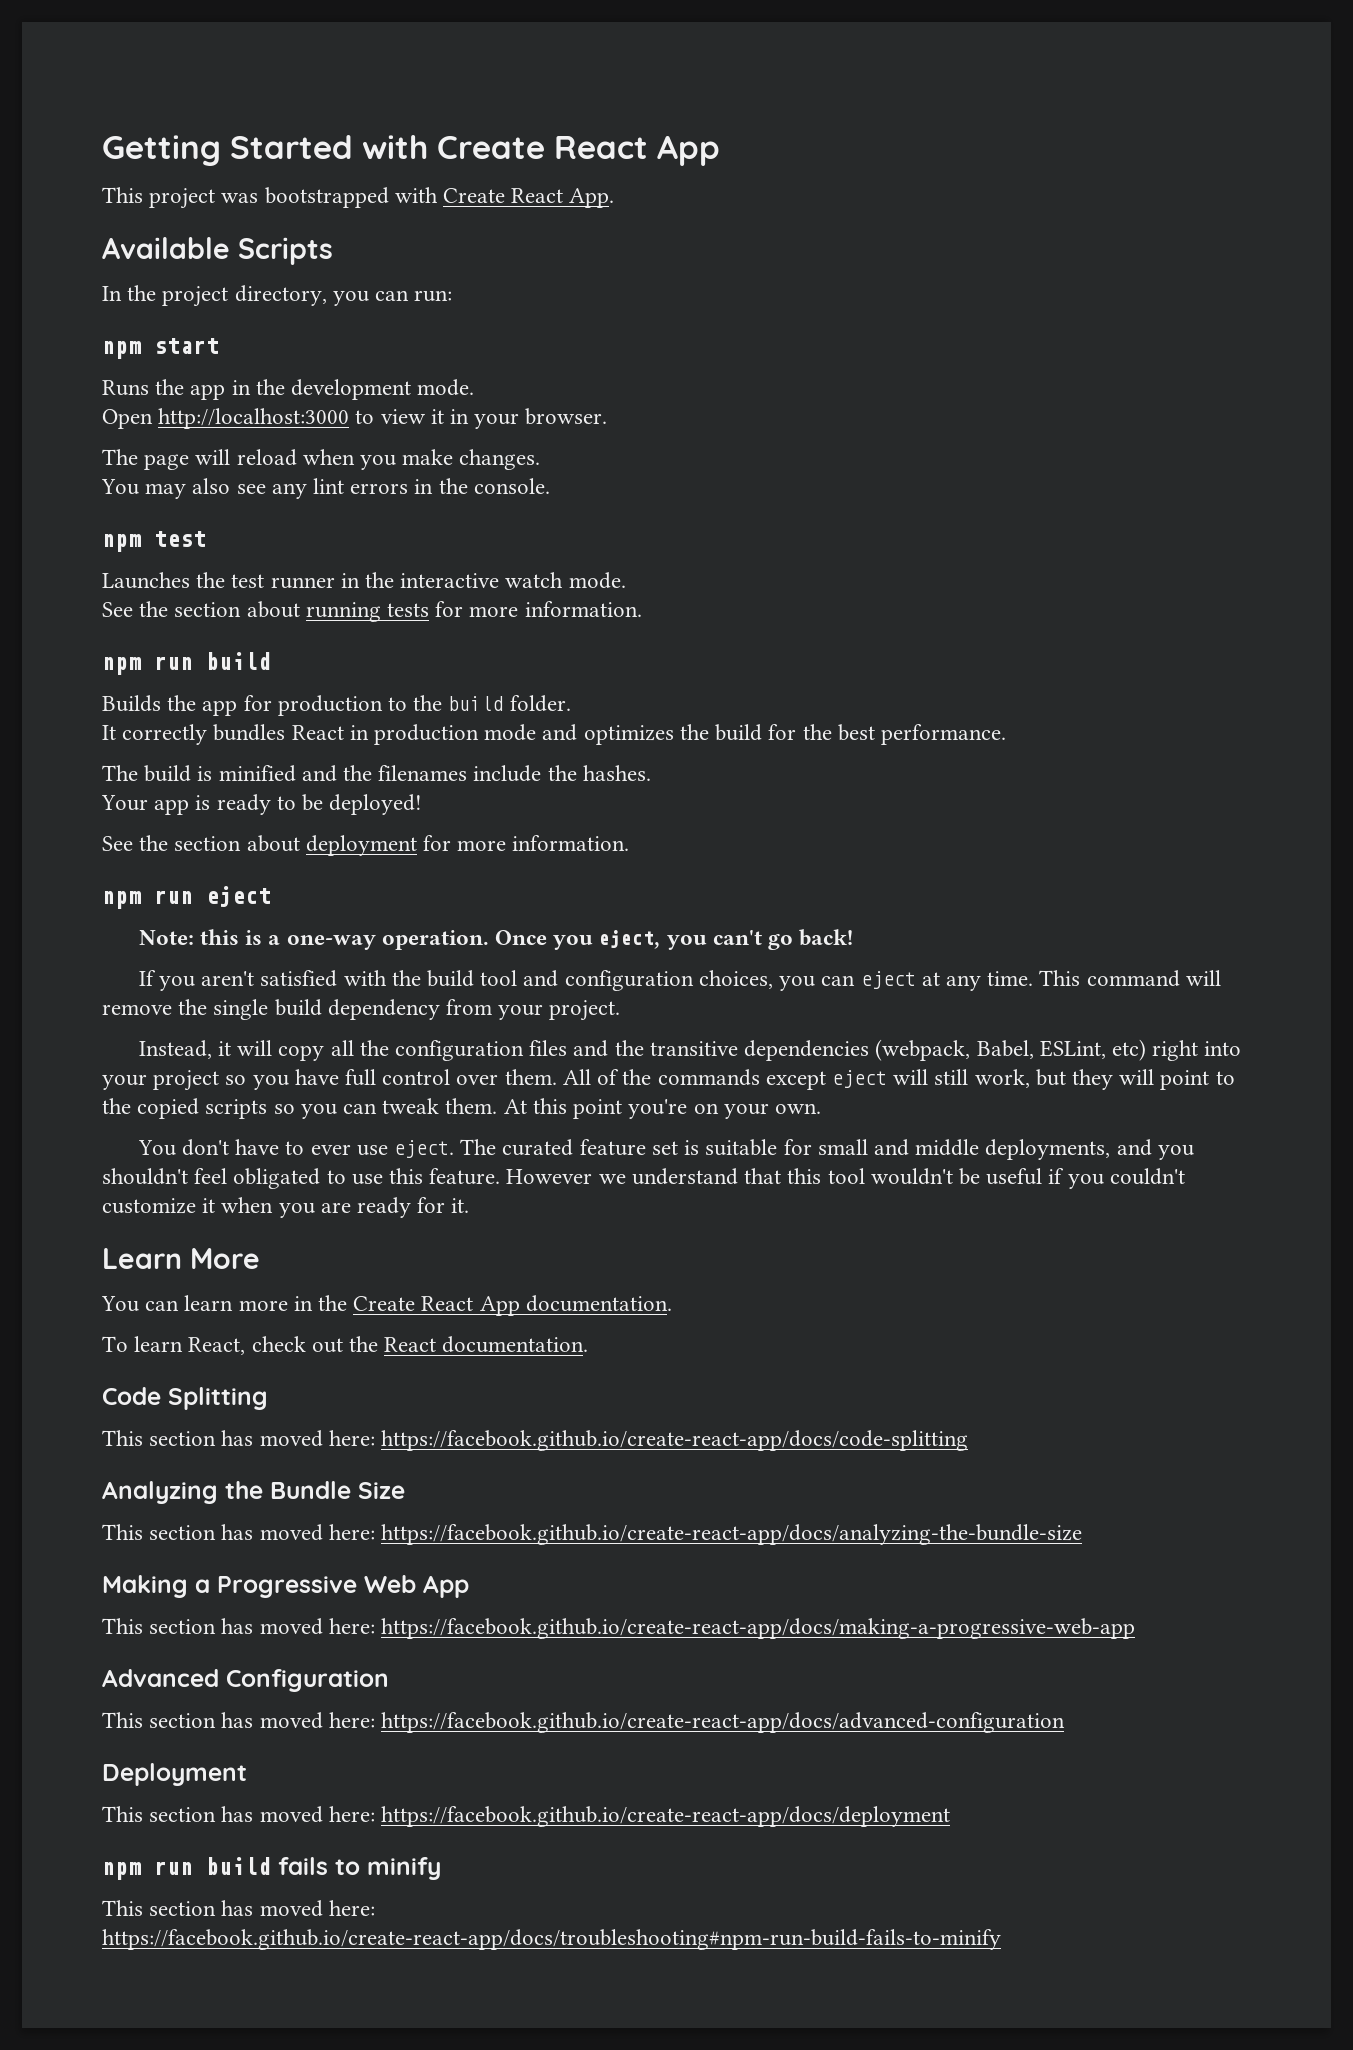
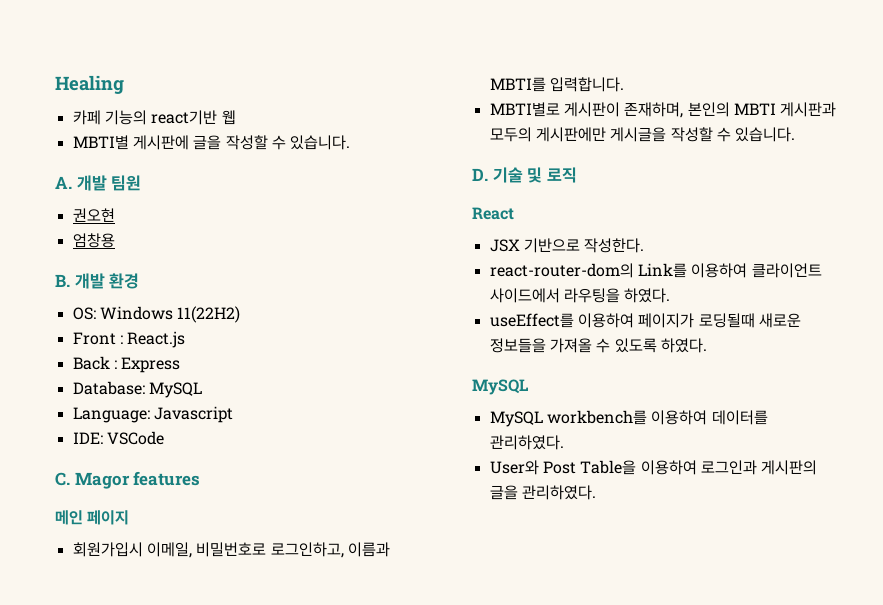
- Getting Started with Create React App
- This project was bootstrapped with Create React App.
- Available Scripts
- In the project directory, you can run:
- npm start
- Runs the app in the development mode.
- Open http://localhost:3000 to view it in your browser.
- The page will reload when you make changes.
- You may also see any lint errors in the console.
- npm test
- Launches the test runner in the interactive watch mode.
- See the section about running tests for more information.
- npm run build
- Builds the app for production to the build folder.
- It correctly bundles React in production mode and optimizes the build for the best performance.
- The build is minified and the filenames include the hashes.
- Your app is ready to be deployed!
- See the section about deployment for more information.
- npm run eject
- Note: this is a one-way operation. Once you eject, you can't go back!
- If you aren't satisfied with the build tool and configuration choices, you can eject at any time. This command will remove the single build dependency from your project.
- Instead, it will copy all the configuration files and the transitive dependencies (webpack, Babel, ESLint, etc) right into your project so you have full control over them. All of the commands except eject will still work, but they will point to the copied scripts so you can tweak them. At this point you're on your own.
- You don't have to ever use eject. The curated feature set is suitable for small and middle deployments, and you shouldn't feel obligated to use this feature. However we understand that this tool wouldn't be useful if you couldn't customize it when you are ready for it.
- Learn More
- You can learn more in the Create React App documentation.
- To learn React, check out the React documentation.
- Code Splitting
- This section has moved here: https://facebook.github.io/create-react-app/docs/code-splitting
- Analyzing the Bundle Size
- This section has moved here: https://facebook.github.io/create-react-app/docs/analyzing-the-bundle-size
- Making a Progressive Web App
- This section has moved here: https://facebook.github.io/create-react-app/docs/making-a-progressive-web-app
- Advanced Configuration
- This section has moved here: https://facebook.github.io/create-react-app/docs/advanced-configuration
- Deployment
- This section has moved here: https://facebook.github.io/create-react-app/docs/deployment
- npm run build fails to minify
- This section has moved here: https://facebook.github.io/create-react-app/docs/troubleshooting#npm-run-build-fails-to-minify
+ Healing
+ 카페 기능의 react기반 웹
+ MBTI별 게시판에 글을 작성할 수 있습니다.
+ A. 개발 팀원
+ 권오현
+ 엄창용
+ B. 개발 환경
+ OS: Windows 11(22H2)
+ Front : React.js
+ Back : Express
+ Database: MySQL
+ Language: Javascript
+ IDE: VSCode
+ C. Magor features
+ 메인 페이지
+ 회원가입시 이메일, 비밀번호로 로그인하고, 이름과 MBTI를 입력합니다.
+ MBTI별로 게시판이 존재하며, 본인의 MBTI 게시판과 모두의 게시판에만 게시글을 작성할 수 있습니다.
+ D. 기술 및 로직
+ React
+ JSX 기반으로 작성한다.
+ react-router-dom의 Link를 이용하여 클라이언트 사이드에서 라우팅을 하였다.
+ useEffect를 이용하여 페이지가 로딩될때 새로운 정보들을 가져올 수 있도록 하였다.
+ MySQL
+ MySQL workbench를 이용하여 데이터를 관리하였다.
+ User와 Post Table을 이용하여 로그인과 게시판의 글을 관리하였다.

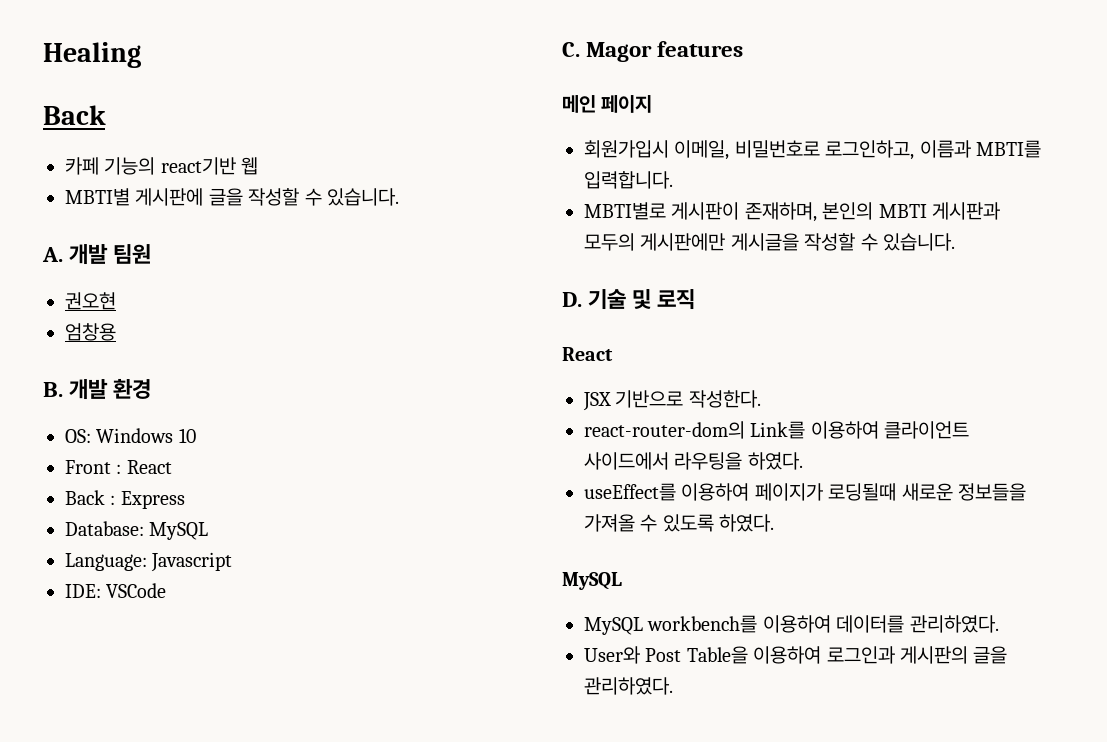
  Healing
+ Back
- OS: Windows 11(22H2)
+ OS: Windows 10
- Front : React.js
+ Front : React

